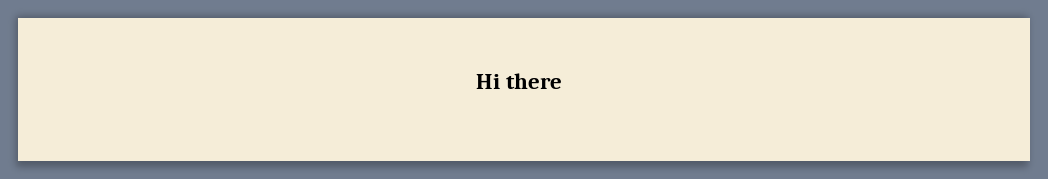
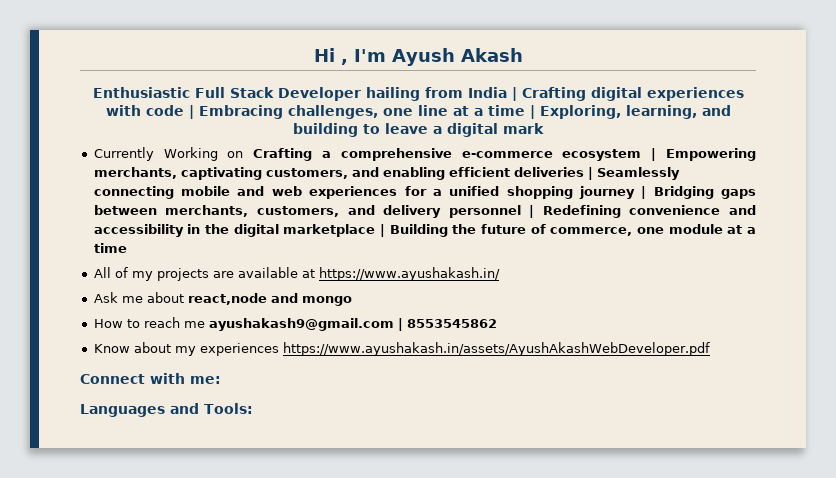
- Hi there
+ Hi , I'm Ayush Akash
+ Enthusiastic Full Stack Developer hailing from India | Crafting digital experiences with code | Embracing challenges, one line at a time | Exploring, learning, and building to leave a digital mark
+ Currently Working on Crafting a comprehensive e-commerce ecosystem | Empowering merchants, captivating customers, and enabling efficient deliveries | Seamlessly connecting mobile and web experiences for a unified shopping journey | Bridging gaps between merchants, customers, and delivery personnel | Redefining convenience and accessibility in the digital marketplace | Building the future of commerce, one module at a time
+ All of my projects are available at https://www.ayushakash.in/
+ Ask me about react,node and mongo
+ How to reach me ayushakash9@gmail.com | 8553545862
+ Know about my experiences https://www.ayushakash.in/assets/AyushAkashWebDeveloper.pdf
+ Connect with me:
+ Languages and Tools:

